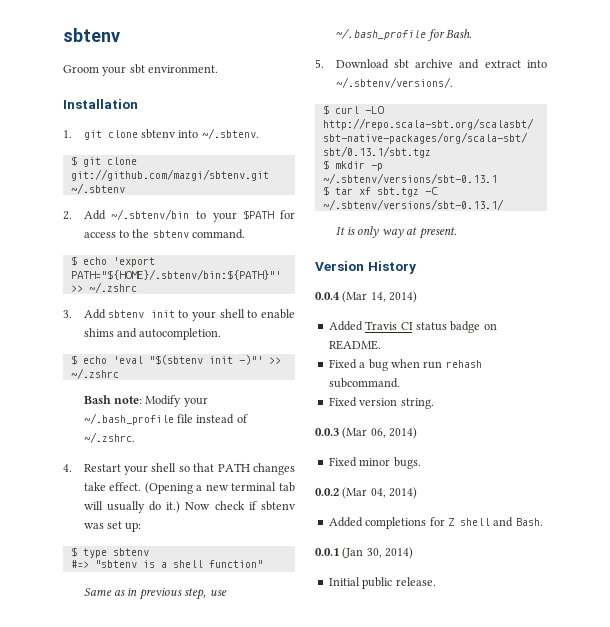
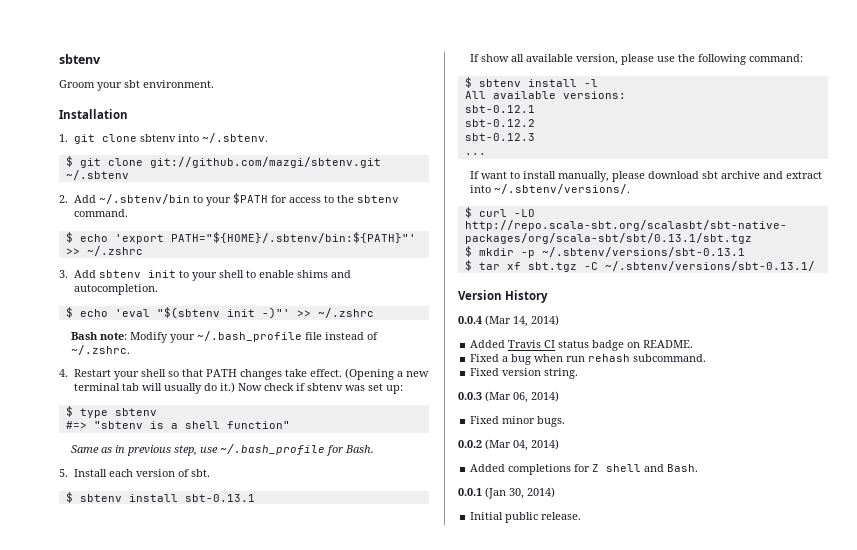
- 5. Download sbt archive and extract into ~/.sbtenv/versions/.
+ 5. Install each version of sbt.
+ $ sbtenv install sbt-0.13.1
+ If show all available version, please use the following command:
+ $ sbtenv install -l
+ All available versions:
+ sbt-0.12.1
+ sbt-0.12.2
+ sbt-0.12.3
+ ...
+ If want to install manually, please download sbt archive and extract into ~/.sbtenv/versions/.
- It is only way at present.

